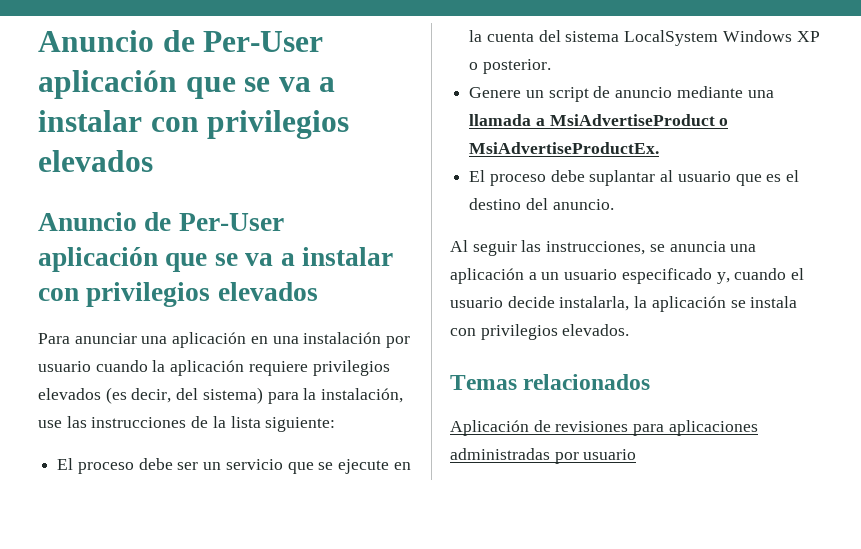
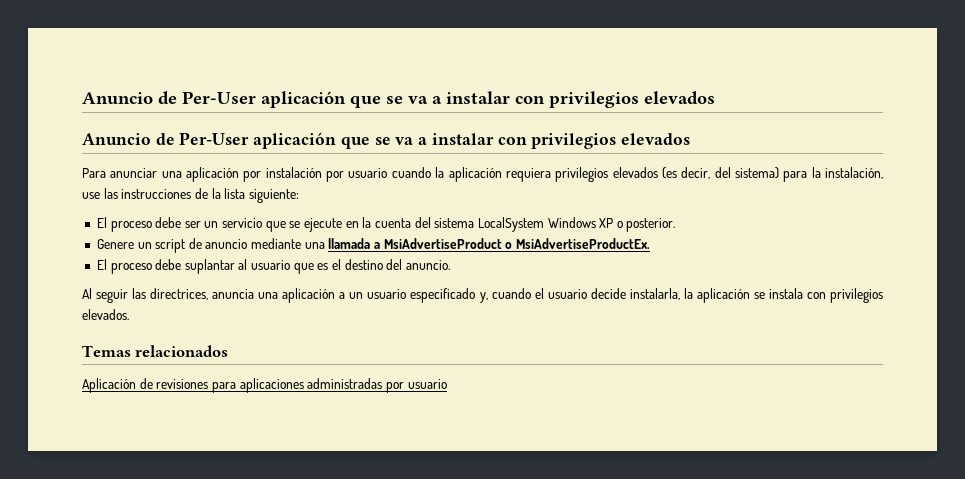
- Para anunciar una aplicación en una instalación por usuario cuando la aplicación requiere privilegios elevados (es decir, del sistema) para la instalación, use las instrucciones de la lista siguiente:
+ Para anunciar una aplicación por instalación por usuario cuando la aplicación requiera privilegios elevados (es decir, del sistema) para la instalación, use las instrucciones de la lista siguiente:
- Al seguir las instrucciones, se anuncia una aplicación a un usuario especificado y, cuando el usuario decide instalarla, la aplicación se instala con privilegios elevados.
+ Al seguir las directrices, anuncia una aplicación a un usuario especificado y, cuando el usuario decide instalarla, la aplicación se instala con privilegios elevados.

